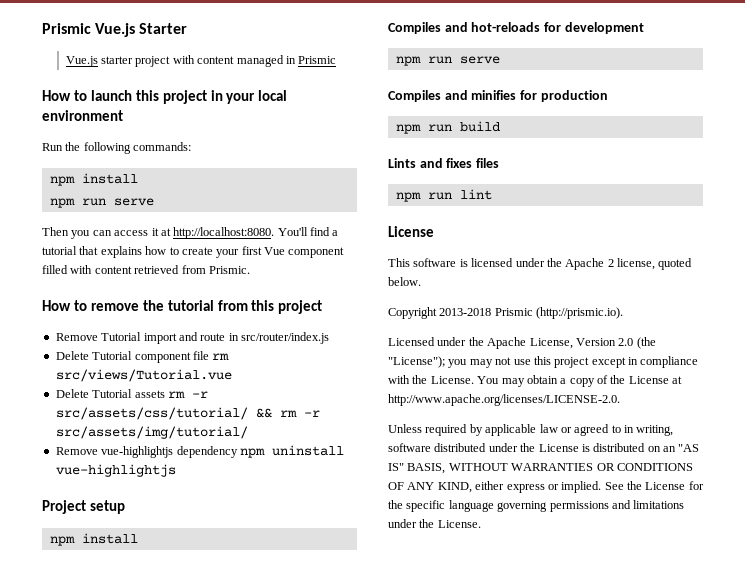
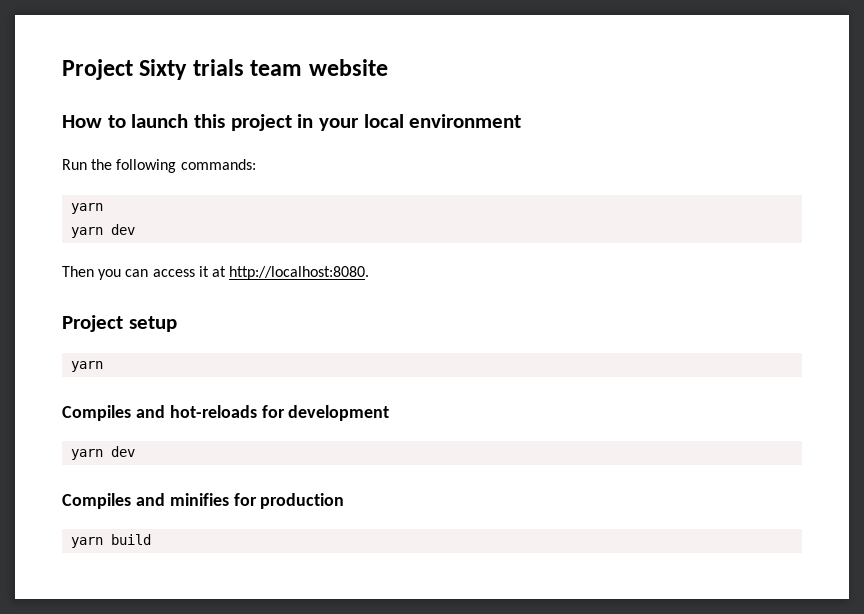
- Prismic Vue.js Starter
- Vue.js starter project with content managed in Prismic
+ Project Sixty trials team website
  Run the following commands:
- npm install
- npm run serve
+ yarn
+ yarn dev
- You'll find a tutorial that explains how to create your first Vue component filled with content retrieved from Prismic.
- How to remove the tutorial from this project
- Remove Tutorial import and route in src/router/index.js
- Delete Tutorial component file rm src/views/Tutorial.vue
- Delete Tutorial assets rm -r src/assets/css/tutorial/ && rm -r src/assets/img/tutorial/
- Remove vue-highlightjs dependency npm uninstall vue-highlightjs
  Project setup
- npm install
+ yarn
  Compiles and hot-reloads for development
- npm run serve
+ yarn dev
- npm run build
+ yarn build
- Lints and fixes files
- npm run lint
- License
- This software is licensed under the Apache 2 license, quoted below.
- Copyright 2013-2018 Prismic (http://prismic.io).
- Licensed under the Apache License, Version 2.0 (the "License"); you may not use this project except in compliance with the License. You may obtain a copy of the License at http://www.apache.org/licenses/LICENSE-2.0.
- Unless required by applicable law or agreed to in writing, software distributed under the License is distributed on an "AS IS" BASIS, WITHOUT WARRANTIES OR CONDITIONS OF ANY KIND, either express or implied. See the License for the specific language governing permissions and limitations under the License.

